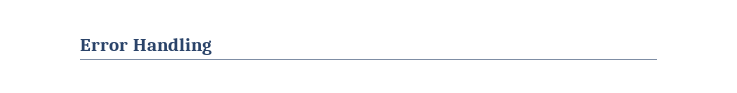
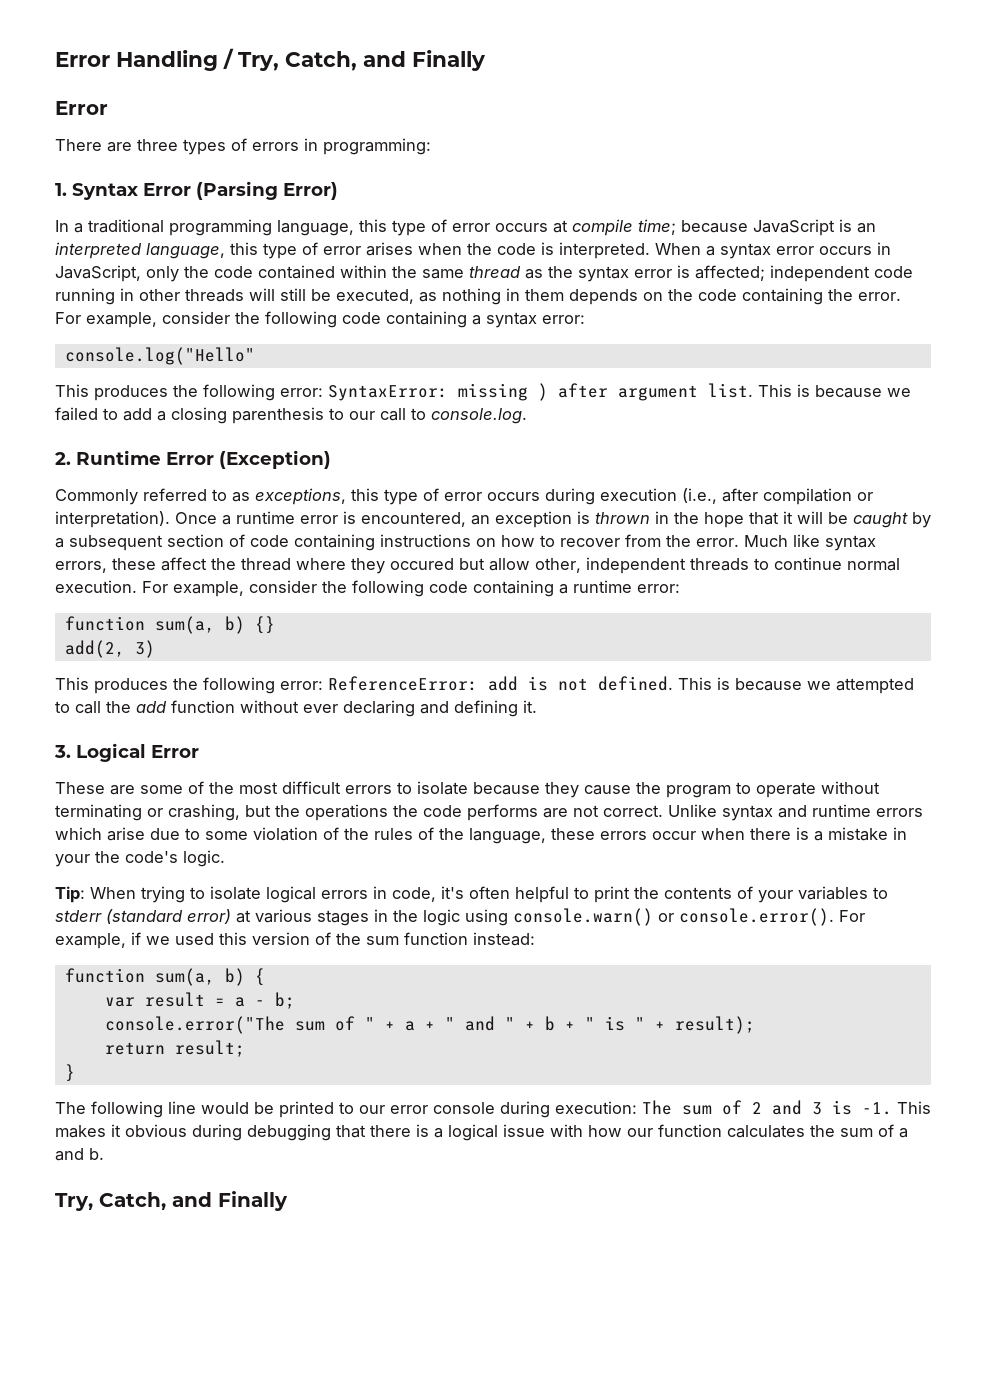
- Error Handling
+ Error Handling / Try, Catch, and Finally
+ Error
+ There are three types of errors in programming:
+ 1. Syntax Error (Parsing Error)
+ In a traditional programming language, this type of error occurs at compile time; because JavaScript is an interpreted language, this type of error arises when the code is interpreted. When a syntax error occurs in JavaScript, only the code contained within the same thread as the syntax error is affected; independent code running in other threads will still be executed, as nothing in them depends on the code containing the error. For example, consider the following code containing a syntax error:
+ console.log("Hello"
+ This produces the following error: SyntaxError: missing ) after argument list. This is because we failed to add a closing parenthesis to our call to console.log.
+ 2. Runtime Error (Exception)
+ Commonly referred to as exceptions, this type of error occurs during execution (i.e., after compilation or interpretation). Once a runtime error is encountered, an exception is thrown in the hope that it will be caught by a subsequent section of code containing instructions on how to recover from the error. Much like syntax errors, these affect the thread where they occured but allow other, independent threads to continue normal execution. For example, consider the following code containing a runtime error:
+ function sum(a, b) {}
+ add(2, 3)
+ This produces the following error: ReferenceError: add is not defined. This is because we attempted to call the add function without ever declaring and defining it.
+ 3. Logical Error
+ These are some of the most difficult errors to isolate because they cause the program to operate without terminating or crashing, but the operations the code performs are not correct. Unlike syntax and runtime errors which arise due to some violation of the rules of the language, these errors occur when there is a mistake in your the code's logic.
+ Tip: When trying to isolate logical errors in code, it's often helpful to print the contents of your variables to stderr (standard error) at various stages in the logic using console.warn() or console.error(). For example, if we used this version of the sum function instead:
+ function sum(a, b) {
+ var result = a - b;
+ console.error("The sum of " + a + " and " + b + " is " + result);
+ return result;
+ }
+ The following line would be printed to our error console during execution: The sum of 2 and 3 is -1. This makes it obvious during debugging that there is a logical issue with how our function calculates the sum of a and b.
+ Try, Catch, and Finally

